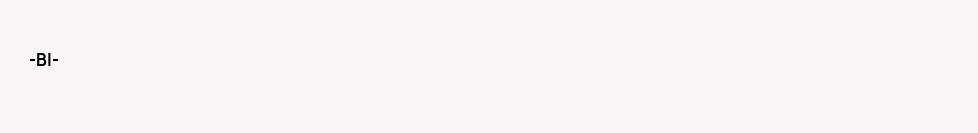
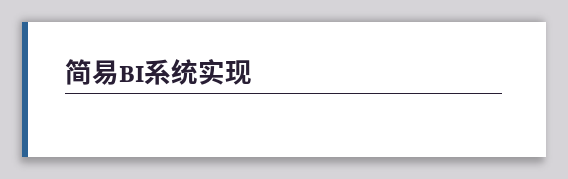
- -BI-
+ 简易BI系统实现

